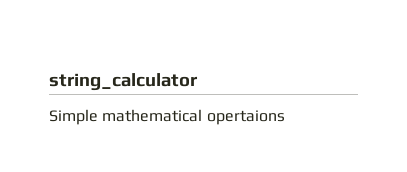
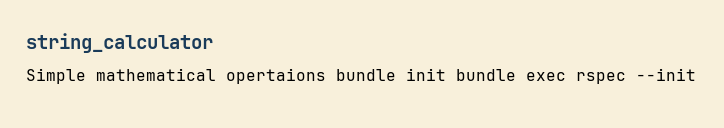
- Simple mathematical opertaions
+ Simple mathematical opertaions bundle init bundle exec rspec --init

